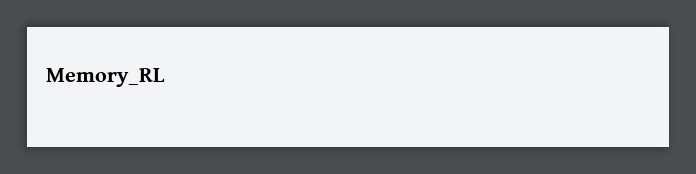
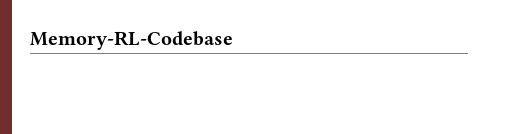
- Memory_RL
+ Memory-RL-Codebase

